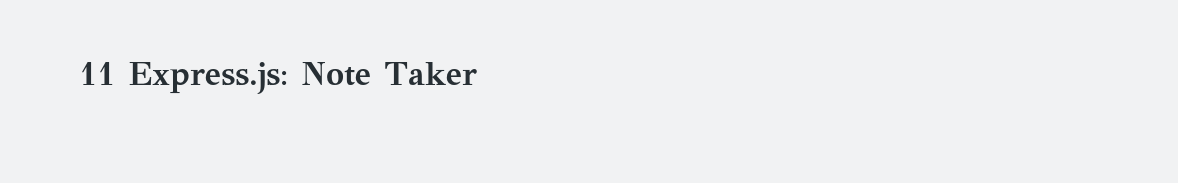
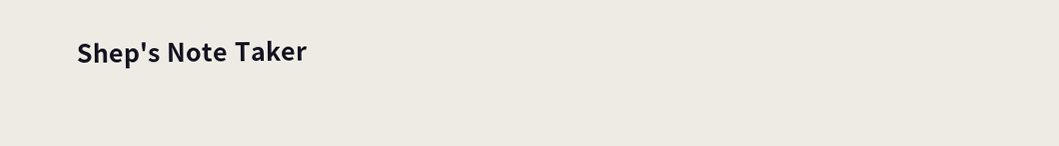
- 11 Express.js: Note Taker
+ Shep's Note Taker

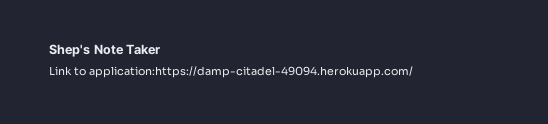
+ Link to application:https://damp-citadel-49094.herokuapp.com/

